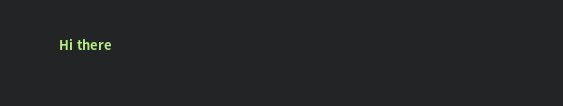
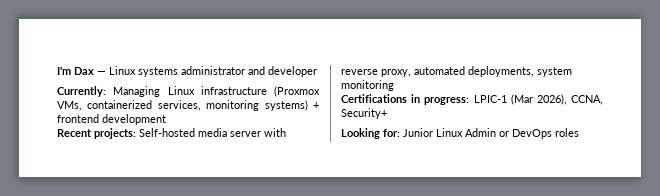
- Hi there
+ I'm Dax — Linux systems administrator and developer
+ Currently: Managing Linux infrastructure (Proxmox VMs, containerized services, monitoring systems) + frontend development
+ Recent projects: Self-hosted media server with reverse proxy, automated deployments, system monitoring
+ Certifications in progress: LPIC-1 (Mar 2026), CCNA, Security+
+ Looking for: Junior Linux Admin or DevOps roles

